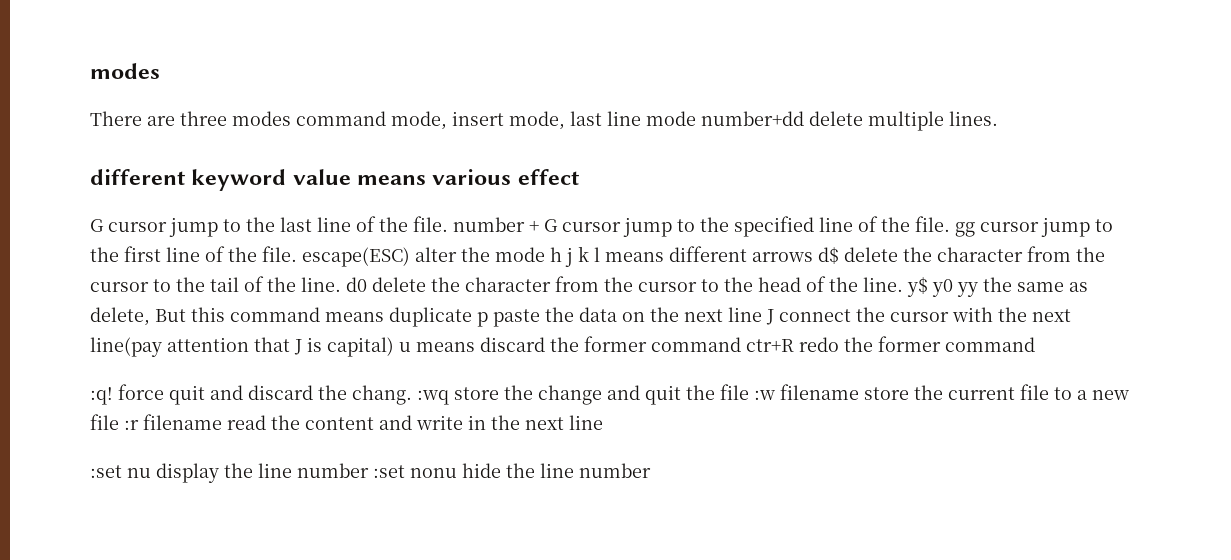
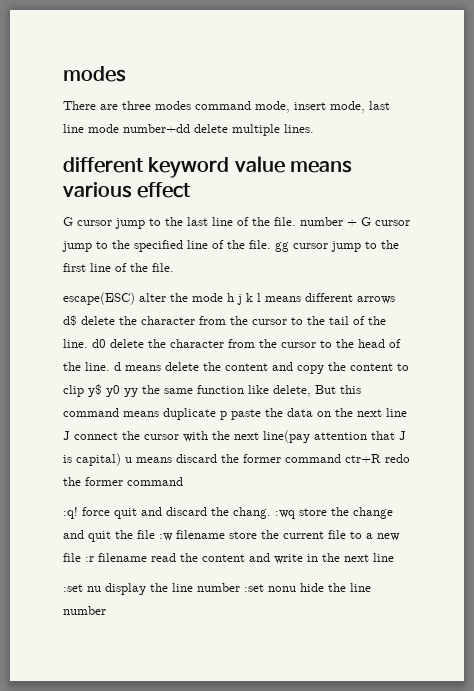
- G cursor jump to the last line of the file. number + G cursor jump to the specified line of the file. gg cursor jump to the first line of the file. escape(ESC) alter the mode h j k l means different arrows d$ delete the character from the cursor to the tail of the line. d0 delete the character from the cursor to the head of the line. y$ y0 yy the same as delete, But this command means duplicate p paste the data on the next line J connect the cursor with the next line(pay attention that J is capital) u means discard the former command ctr+R redo the former command
+ G cursor jump to the last line of the file. number + G cursor jump to the specified line of the file. gg cursor jump to the first line of the file.
+ escape(ESC) alter the mode h j k l means different arrows d$ delete the character from the cursor to the tail of the line. d0 delete the character from the cursor to the head of the line. d means delete the content and copy the content to clip y$ y0 yy the same function like delete, But this command means duplicate p paste the data on the next line J connect the cursor with the next line(pay attention that J is capital) u means discard the former command ctr+R redo the former command

